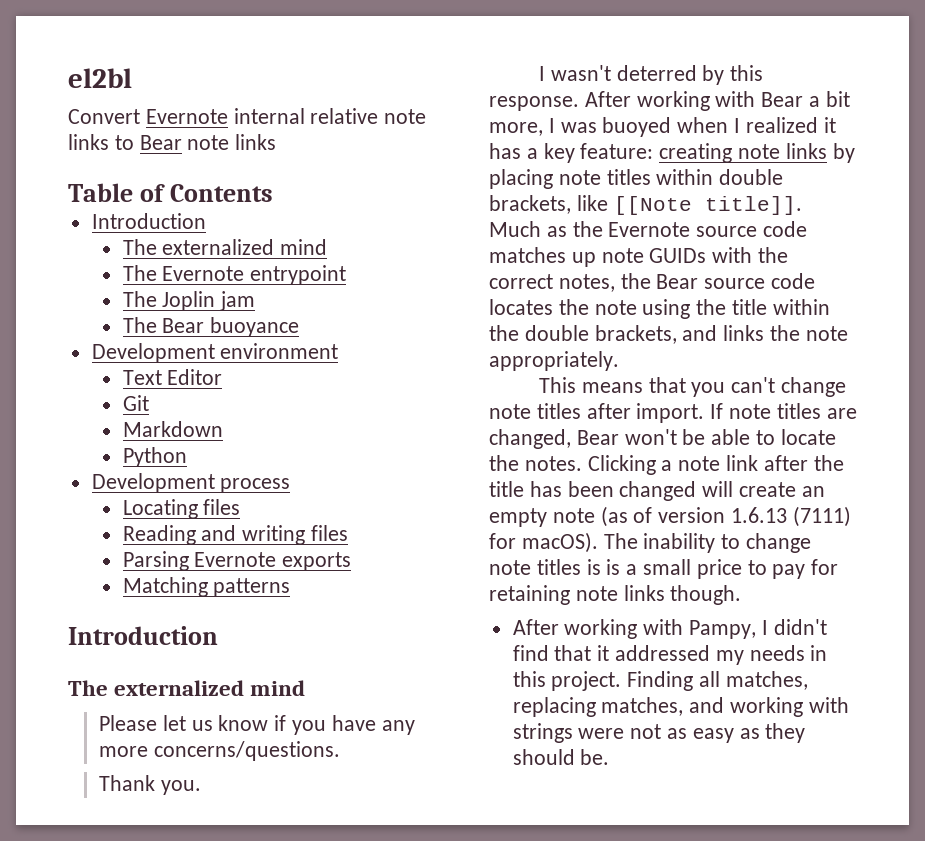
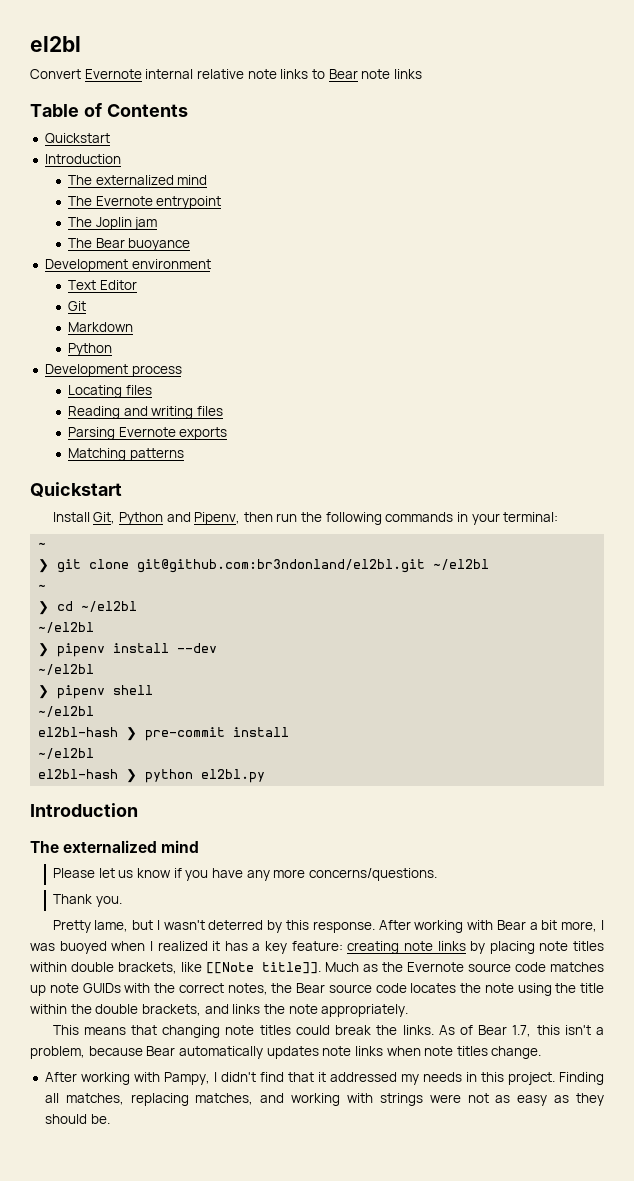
  Table of Contents
+ Quickstart
  Matching patterns
+ Quickstart
+ Install Git, Python and Pipenv, then run the following commands in your terminal:
+ ~
+ ❯ git clone git@github.com:br3ndonland/el2bl.git ~/el2bl
+ ~
+ ❯ cd ~/el2bl
+ ~/el2bl
+ ❯ pipenv install --dev
+ ~/el2bl
+ ❯ pipenv shell
+ ~/el2bl
+ el2bl-hash ❯ pre-commit install
+ ~/el2bl
+ el2bl-hash ❯ python el2bl.py
- I wasn't deterred by this response.
+ Pretty lame, but I wasn't deterred by this response.
- This means that you can't change note titles after import. If note titles are changed, Bear won't be able to locate the notes. Clicking a note link after the title has been changed will create an empty note (as of version 1.6.13 (7111) for macOS). The inability to change note titles is is a small price to pay for retaining note links though.
+ This means that changing note titles could break the links. As of Bear 1.7, this isn't a problem, because Bear automatically updates note links when note titles change.

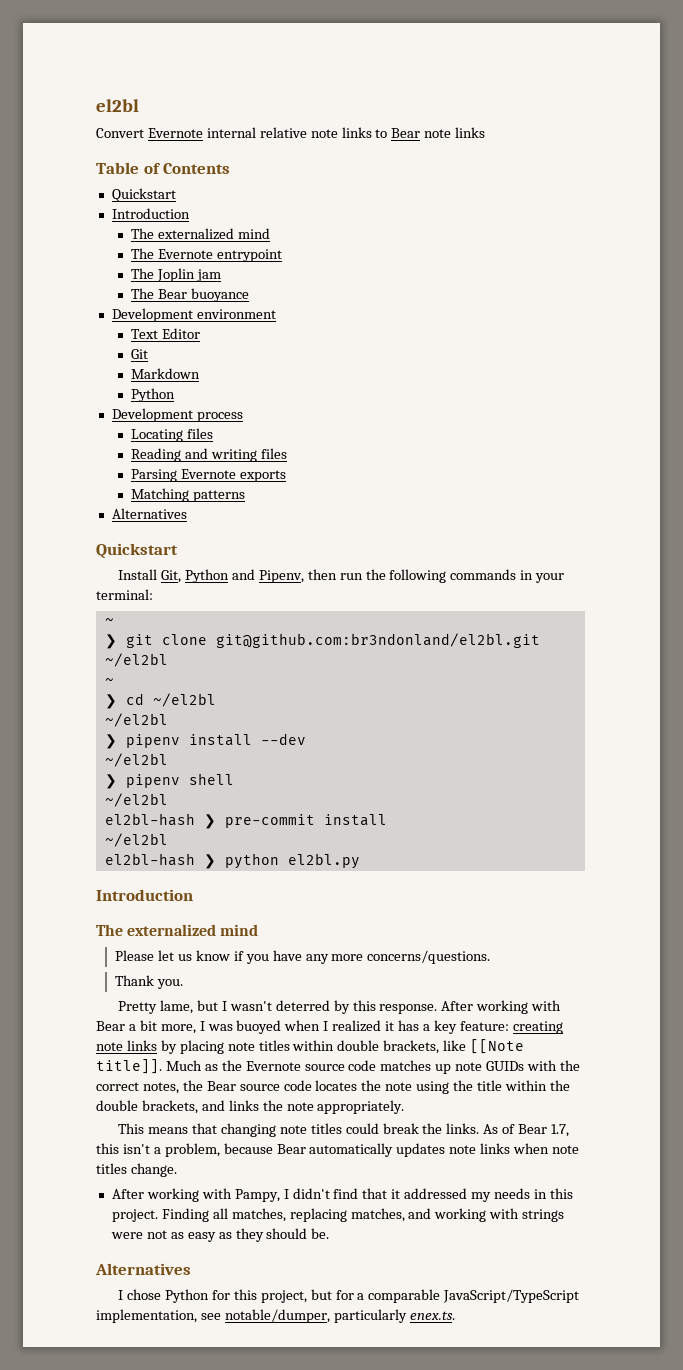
  Matching patterns
+ Alternatives
  Finding all matches, replacing matches, and working with strings were not as easy as they should be.
+ Alternatives
+ I chose Python for this project, but for a comparable JavaScript/TypeScript implementation, see notable/dumper, particularly enex.ts.

